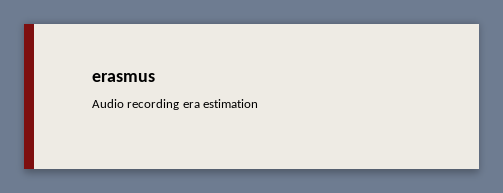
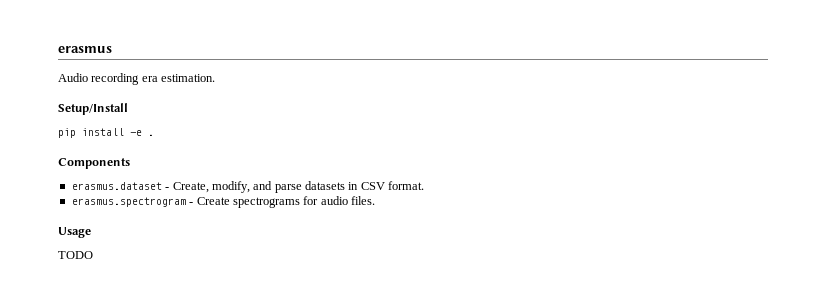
- Audio recording era estimation
+ Audio recording era estimation.
+ Setup/Install
+ pip install -e .
+ Components
+ erasmus.dataset - Create, modify, and parse datasets in CSV format.
+ erasmus.spectrogram - Create spectrograms for audio files.
+ Usage
+ TODO

